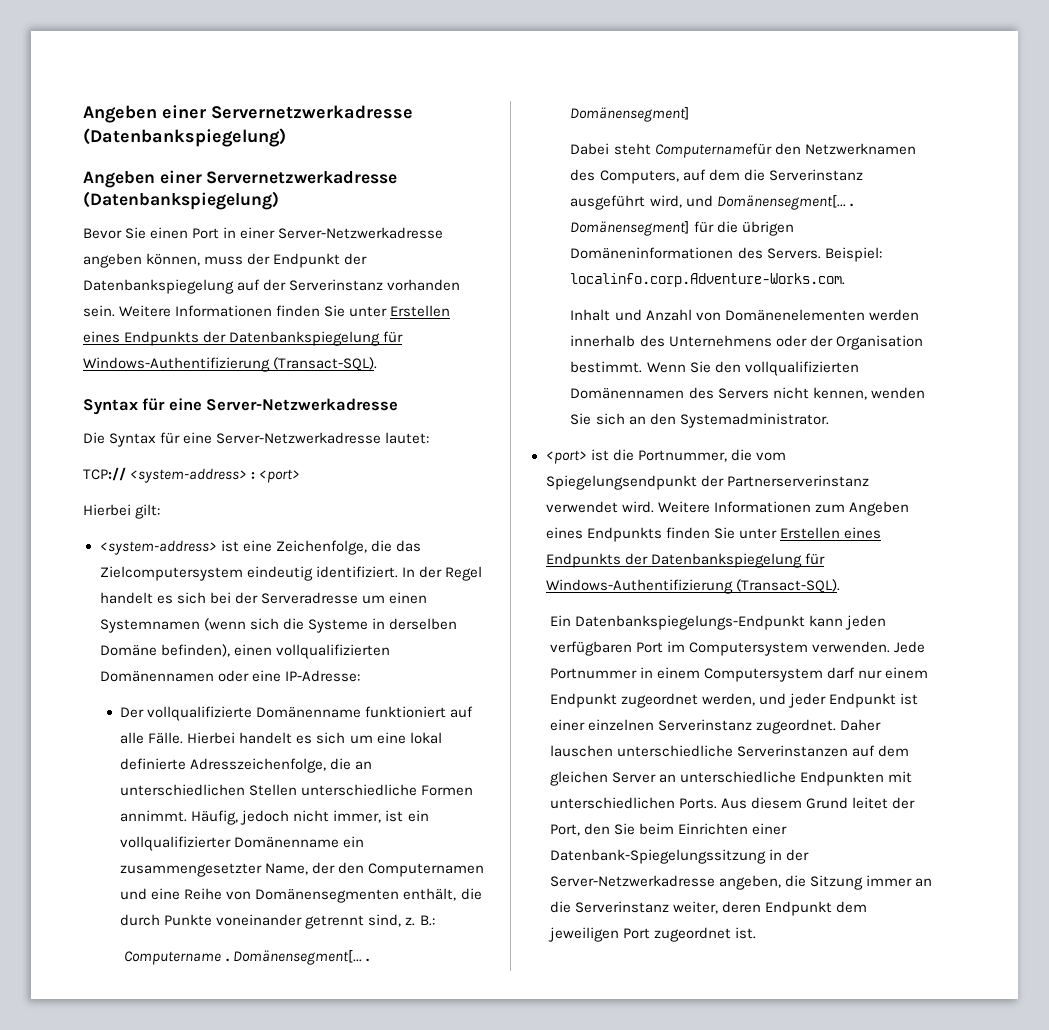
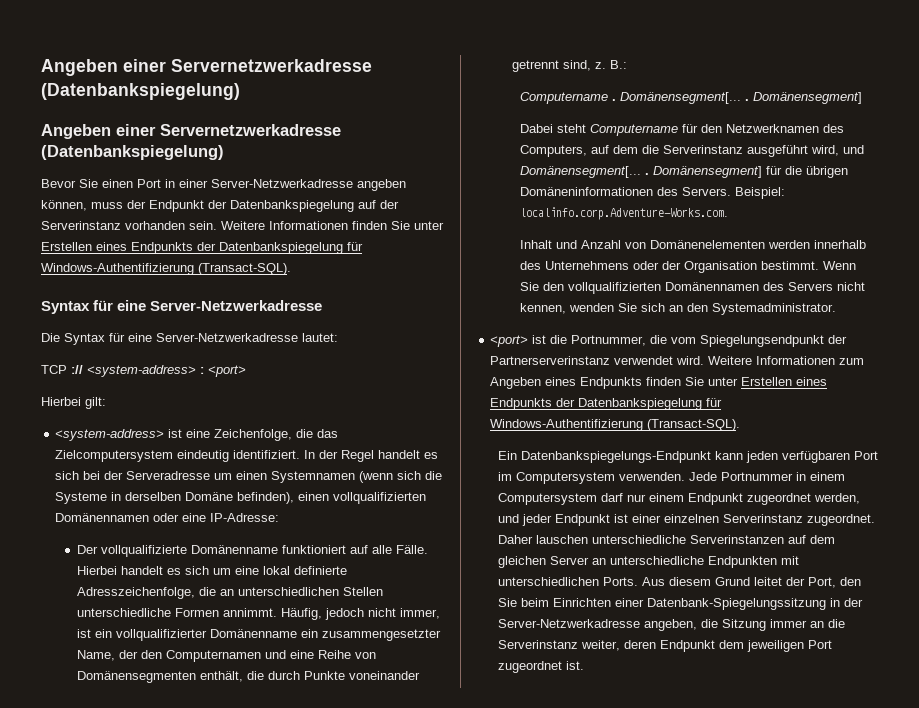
- TCP:// <system-address> : <port>
+ TCP :// <system-address> : <port>
- Dabei steht Computernamefür den Netzwerknamen des Computers, auf dem die Serverinstanz ausgeführt wird, und Domänensegment[... .
+ Dabei steht Computername für den Netzwerknamen des Computers, auf dem die Serverinstanz ausgeführt wird, und Domänensegment[... .

